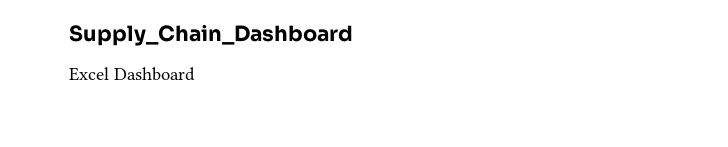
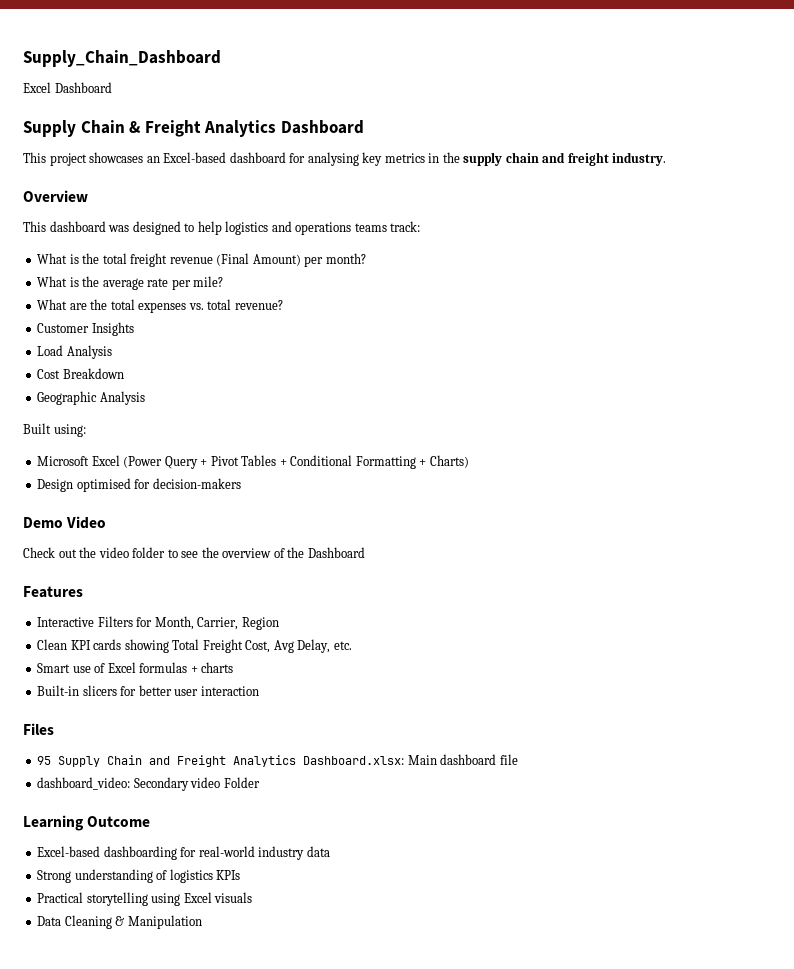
+ Supply Chain & Freight Analytics Dashboard
+ This project showcases an Excel-based dashboard for analysing key metrics in the supply chain and freight industry.
+ Overview
+ This dashboard was designed to help logistics and operations teams track:
+ What is the total freight revenue (Final Amount) per month?
+ What is the average rate per mile?
+ What are the total expenses vs. total revenue?
+ Customer Insights
+ Load Analysis
+ Cost Breakdown
+ Geographic Analysis
+ Built using:
+ Microsoft Excel (Power Query + Pivot Tables + Conditional Formatting + Charts)
+ Design optimised for decision-makers
+ Demo Video
+ Check out the video folder to see the overview of the Dashboard
+ Features
+ Interactive Filters for Month, Carrier, Region
+ Clean KPI cards showing Total Freight Cost, Avg Delay, etc.
+ Smart use of Excel formulas + charts
+ Built-in slicers for better user interaction
+ Files
+ 95 Supply Chain and Freight Analytics Dashboard.xlsx: Main dashboard file
+ dashboard_video: Secondary video Folder
+ Learning Outcome
+ Excel-based dashboarding for real-world industry data
+ Strong understanding of logistics KPIs
+ Practical storytelling using Excel visuals
+ Data Cleaning & Manipulation

